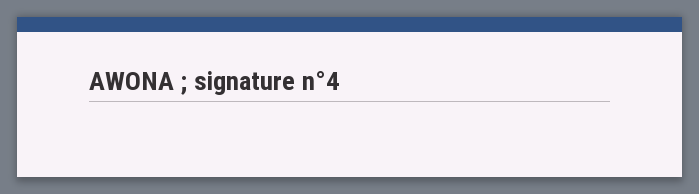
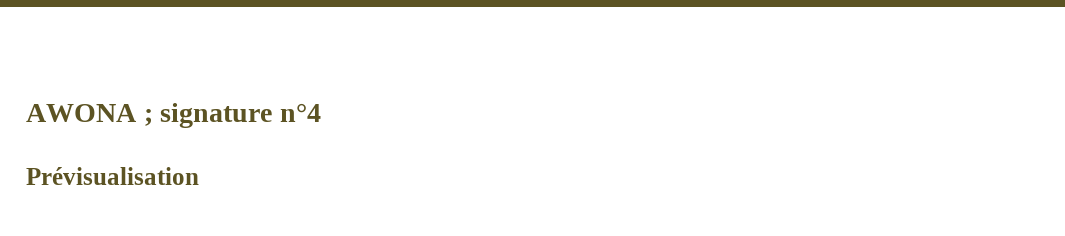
+ Prévisualisation

